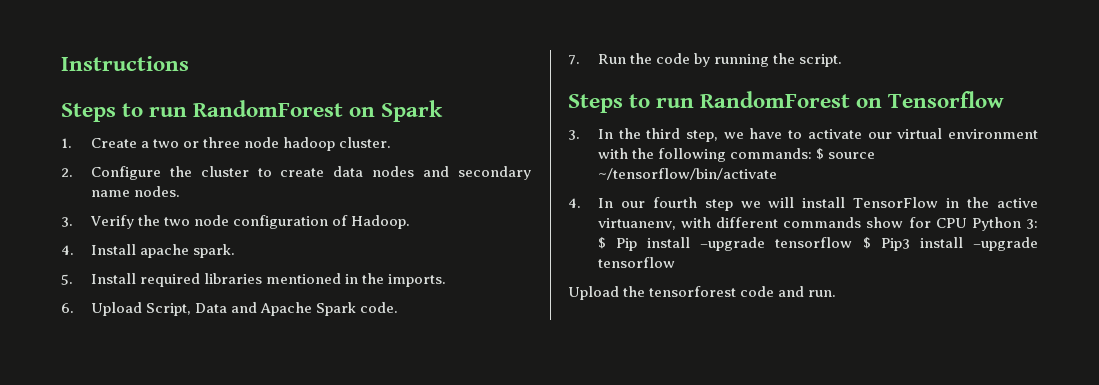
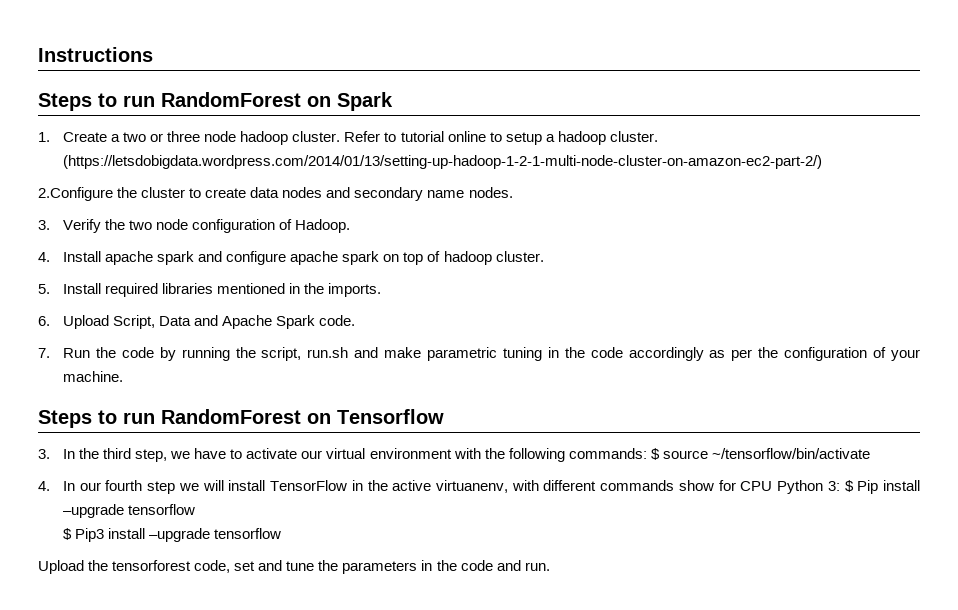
- 1. Create a two or three node hadoop cluster.
- 2. Configure the cluster to create data nodes and secondary name nodes.
+ 1. Create a two or three node hadoop cluster. Refer to tutorial online to setup a hadoop cluster. (https://letsdobigdata.wordpress.com/2014/01/13/setting-up-hadoop-1-2-1-multi-node-cluster-on-amazon-ec2-part-2/)
+ 2.Configure the cluster to create data nodes and secondary name nodes.
- 4. Install apache spark.
+ 4. Install apache spark and configure apache spark on top of hadoop cluster.
- 7. Run the code by running the script.
+ 7. Run the code by running the script, run.sh and make parametric tuning in the code accordingly as per the configuration of your machine.
- 4. In our fourth step we will install TensorFlow in the active virtuanenv, with different commands show for CPU Python 3: $ Pip install –upgrade tensorflow $ Pip3 install –upgrade tensorflow
+ 4. In our fourth step we will install TensorFlow in the active virtuanenv, with different commands show for CPU Python 3: $ Pip install –upgrade tensorflow
+ $ Pip3 install –upgrade tensorflow
- Upload the tensorforest code and run.
+ Upload the tensorforest code, set and tune the parameters in the code and run.

